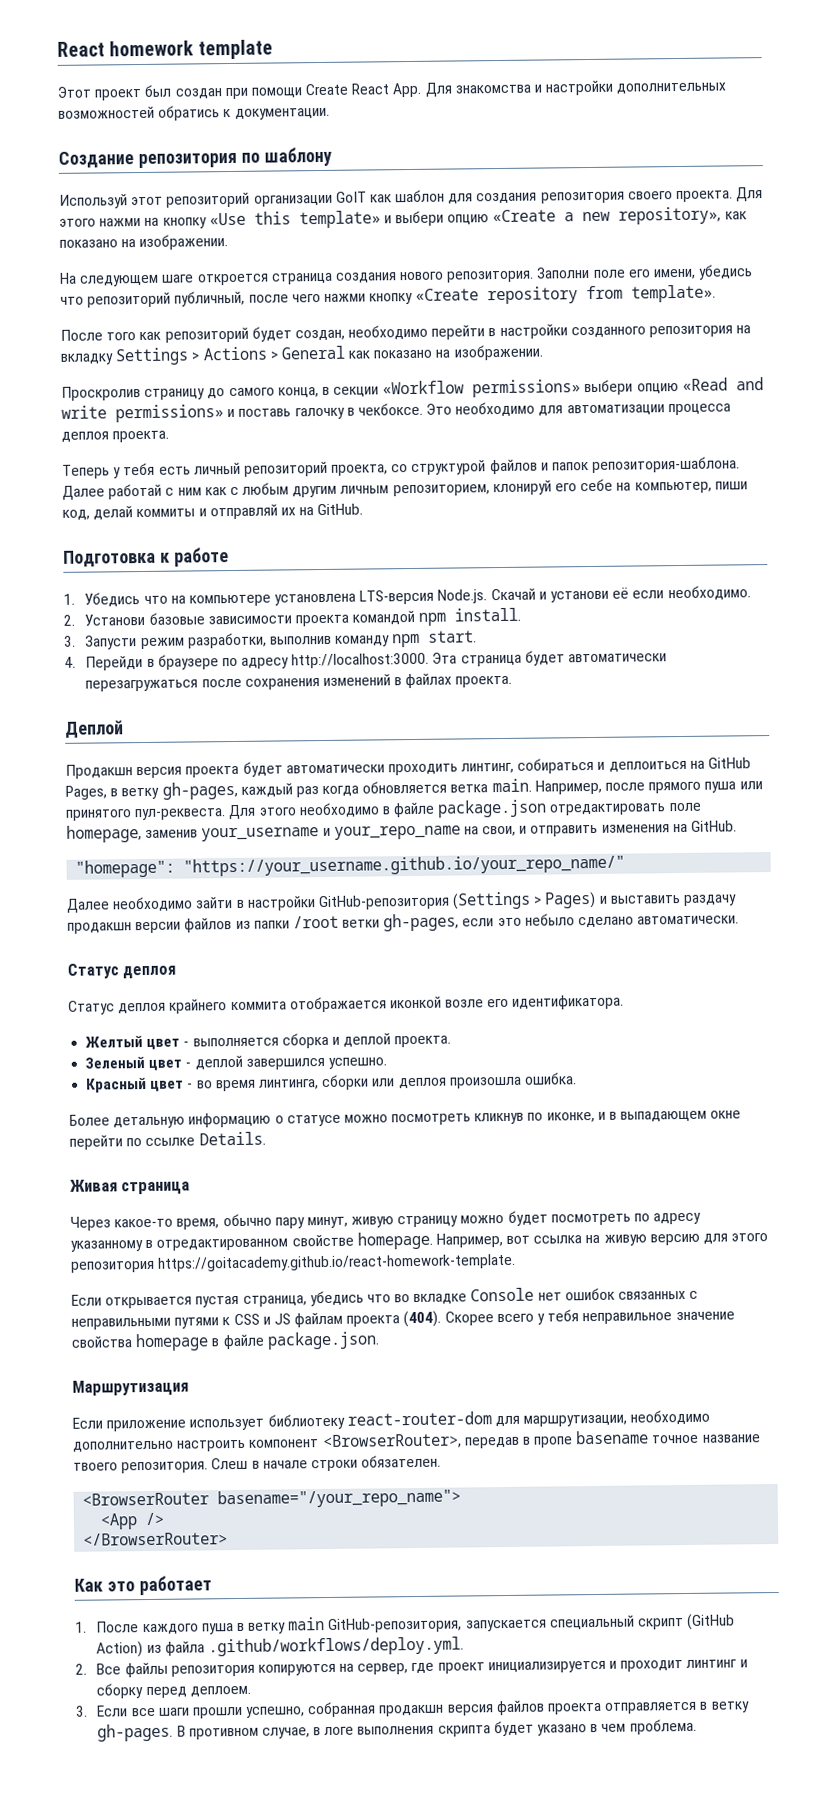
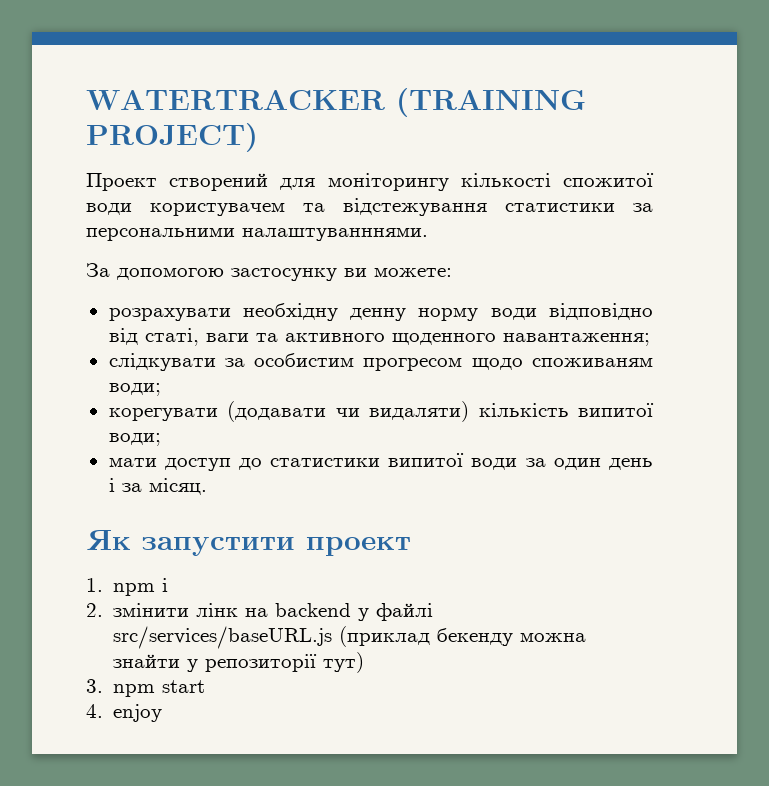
- React homework template
- Этот проект был создан при помощи Create React App. Для знакомства и настройки дополнительных возможностей обратись к документации.
- Создание репозитория по шаблону
- Используй этот репозиторий организации GoIT как шаблон для создания репозитория своего проекта. Для этого нажми на кнопку «Use this template» и выбери опцию «Create a new repository», как показано на изображении.
- На следующем шаге откроется страница создания нового репозитория. Заполни поле его имени, убедись что репозиторий публичный, после чего нажми кнопку «Create repository from template».
- После того как репозиторий будет создан, необходимо перейти в настройки созданного репозитория на вкладку Settings > Actions > General как показано на изображении.
- Проскролив страницу до самого конца, в секции «Workflow permissions» выбери опцию «Read and write permissions» и поставь галочку в чекбоксе. Это необходимо для автоматизации процесса деплоя проекта.
- Теперь у тебя есть личный репозиторий проекта, со структурой файлов и папок репозитория-шаблона. Далее работай с ним как с любым другим личным репозиторием, клонируй его себе на компьютер, пиши код, делай коммиты и отправляй их на GitHub.
- Подготовка к работе
- 1. Убедись что на компьютере установлена LTS-версия Node.js. Скачай и установи её если необходимо.
- 2. Установи базовые зависимости проекта командой npm install.
- 3. Запусти режим разработки, выполнив команду npm start.
- 4. Перейди в браузере по адресу http://localhost:3000. Эта страница будет автоматически перезагружаться после сохранения изменений в файлах проекта.
- Деплой
- Продакшн версия проекта будет автоматически проходить линтинг, собираться и деплоиться на GitHub Pages, в ветку gh-pages, каждый раз когда обновляется ветка main. Например, после прямого пуша или принятого пул-реквеста. Для этого необходимо в файле package.json отредактировать поле homepage, заменив your_username и your_repo_name на свои, и отправить изменения на GitHub.
- "homepage": "https://your_username.github.io/your_repo_name/"
- Далее необходимо зайти в настройки GitHub-репозитория (Settings > Pages) и выставить раздачу продакшн версии файлов из папки /root ветки gh-pages, если это небыло сделано автоматически.
- Статус деплоя
- Статус деплоя крайнего коммита отображается иконкой возле его идентификатора.
- Желтый цвет - выполняется сборка и деплой проекта.
- Зеленый цвет - деплой завершился успешно.
- Красный цвет - во время линтинга, сборки или деплоя произошла ошибка.
- Более детальную информацию о статусе можно посмотреть кликнув по иконке, и в выпадающем окне перейти по ссылке Details.
- Живая страница
- Через какое-то время, обычно пару минут, живую страницу можно будет посмотреть по адресу указанному в отредактированном свойстве homepage. Например, вот ссылка на живую версию для этого репозитория https://goitacademy.github.io/react-homework-template.
- Если открывается пустая страница, убедись что во вкладке Console нет ошибок связанных с неправильными путями к CSS и JS файлам проекта (404). Скорее всего у тебя неправильное значение свойства homepage в файле package.json.
- Маршрутизация
- Если приложение использует библиотеку react-router-dom для маршрутизации, необходимо дополнительно настроить компонент <BrowserRouter>, передав в пропе basename точное название твоего репозитория. Слеш в начале строки обязателен.
- <BrowserRouter basename="/your_repo_name">
- <App />
- </BrowserRouter>
- Как это работает
- 1. После каждого пуша в ветку main GitHub-репозитория, запускается специальный скрипт (GitHub Action) из файла .github/workflows/deploy.yml.
- 2. Все файлы репозитория копируются на сервер, где проект инициализируется и проходит линтинг и сборку перед деплоем.
- 3. Если все шаги прошли успешно, собранная продакшн версия файлов проекта отправляется в ветку gh-pages. В противном случае, в логе выполнения скрипта будет указано в чем проблема.
+ WATERTRACKER (TRAINING PROJECT)
+ Проект створений для моніторингу кількості спожитої води користувачем та відстежування статистики за персональними налаштуванннями.
+ За допомогою застосунку ви можете:
+ розрахувати необхідну денну норму води відповідно від статі, ваги та активного щоденного навантаження;
+ слідкувати за особистим прогресом щодо споживаням води;
+ корегувати (додавати чи видаляти) кількість випитої води;
+ мати доступ до статистики випитої води за один день і за місяц.
+ Як запустити проект
+ 1. npm i
+ 2. змінити лінк на backend у файлі src/services/baseURL.js (приклад бекенду можна знайти у репозиторії тут)
+ 3. npm start
+ 4. enjoy

